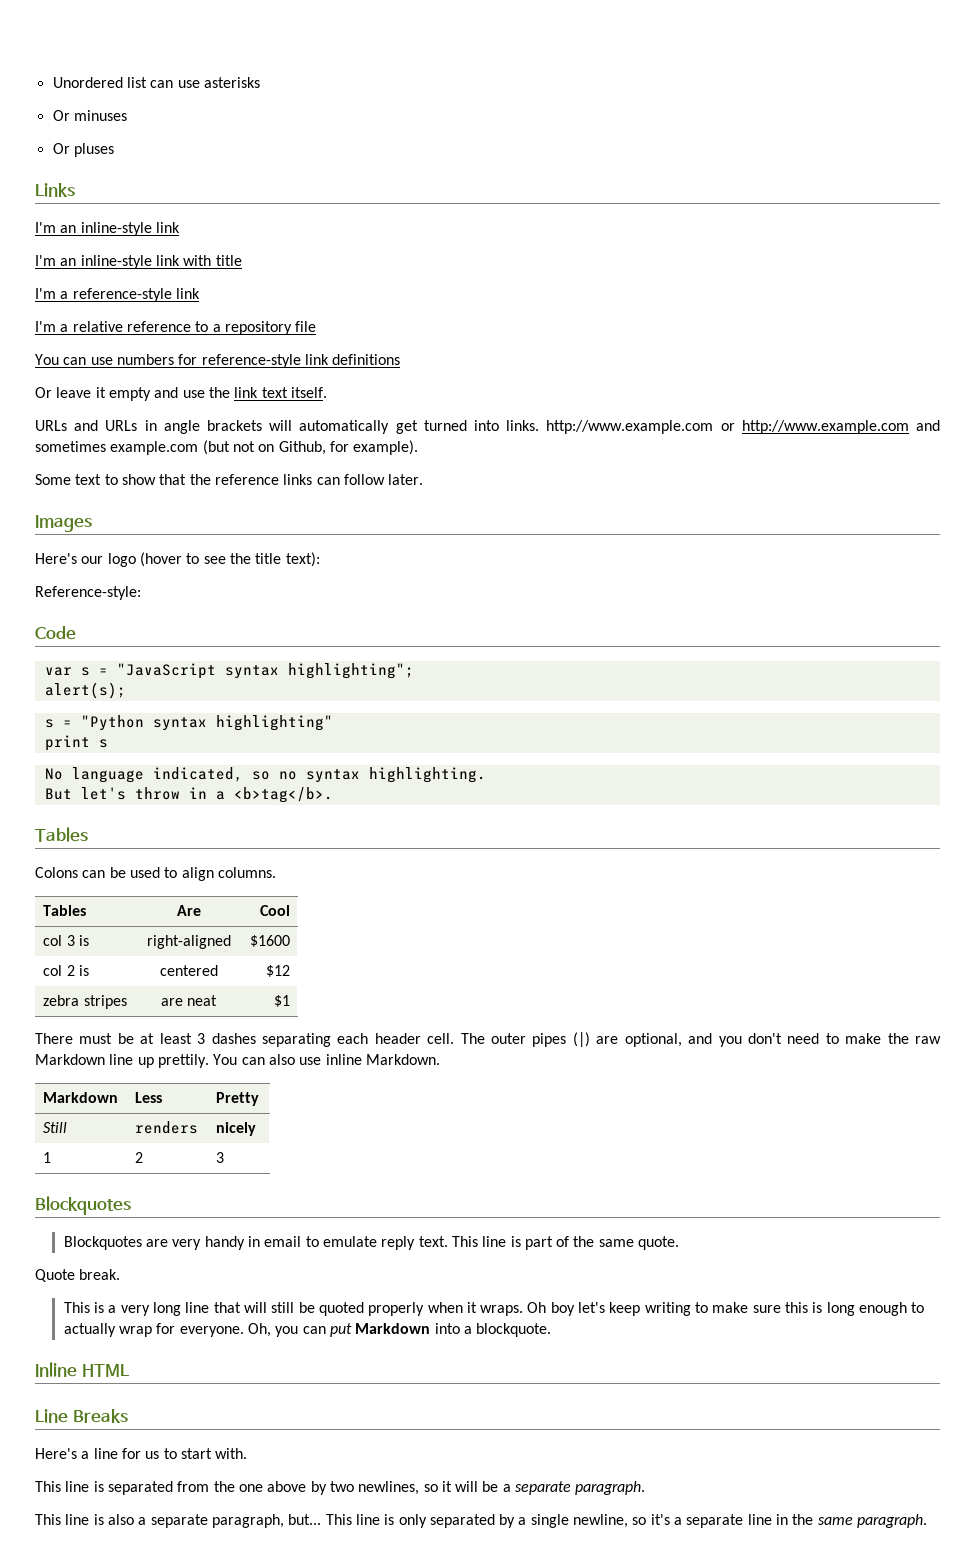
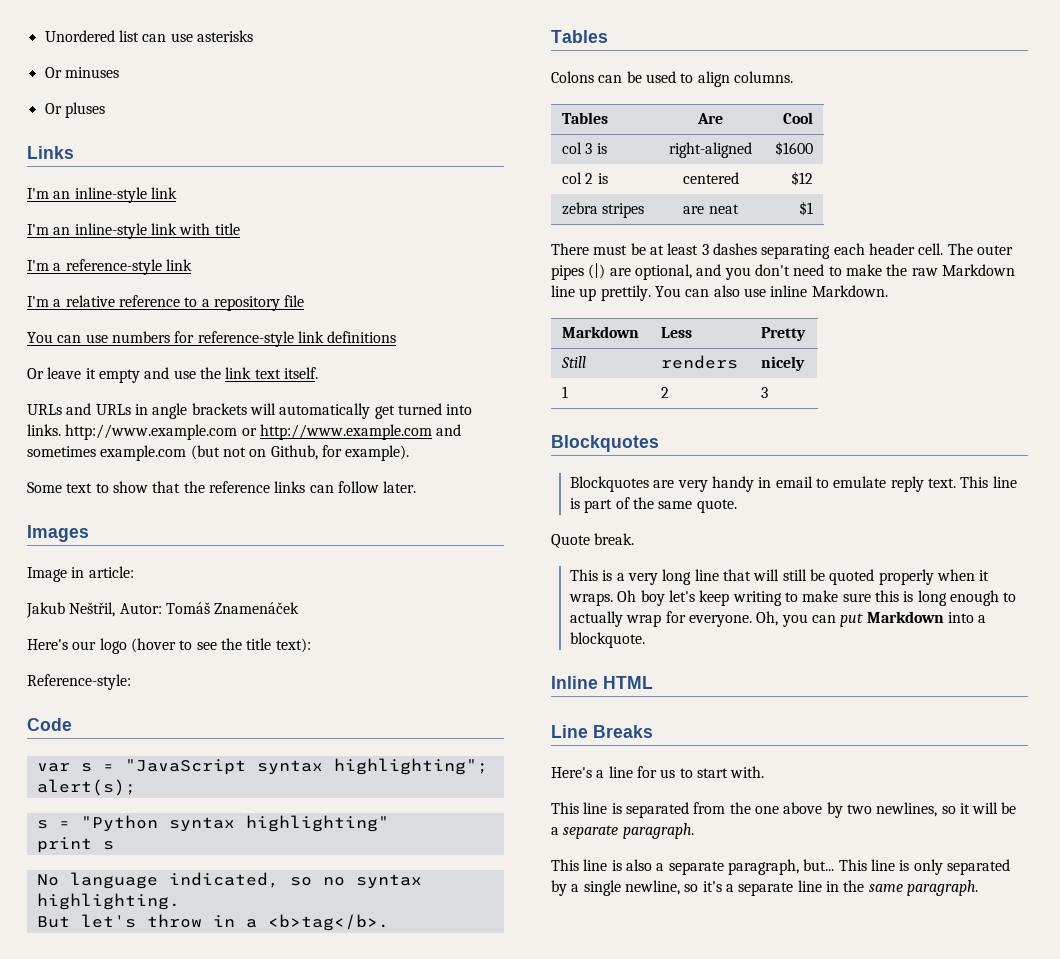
+ Image in article:
+ Jakub Neštřil, Autor: Tomáš Znamenáček

